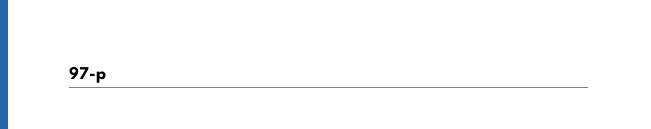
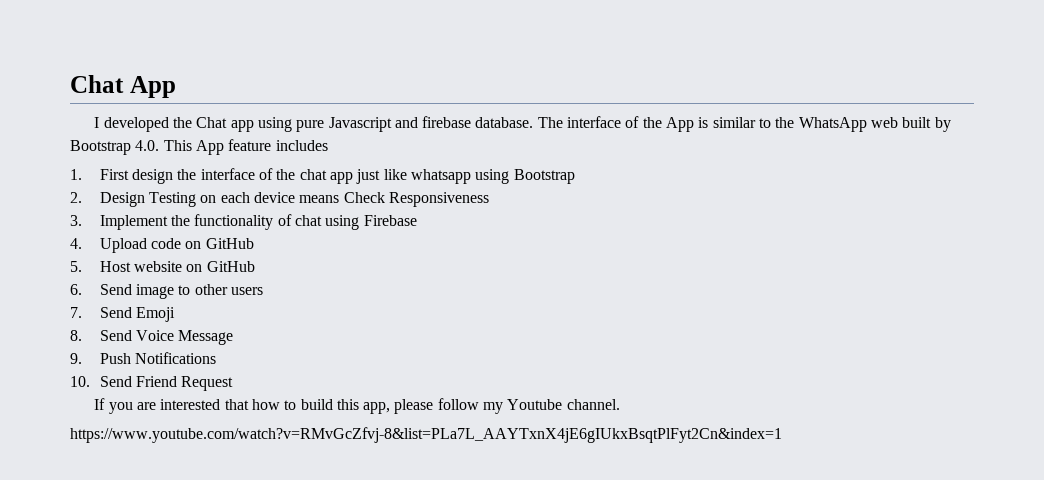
- 97-p
+ Chat App
+ I developed the Chat app using pure Javascript and firebase database. The interface of the App is similar to the WhatsApp web built by Bootstrap 4.0. This App feature includes
+ 1. First design the interface of the chat app just like whatsapp using Bootstrap
+ 2. Design Testing on each device means Check Responsiveness
+ 3. Implement the functionality of chat using Firebase
+ 4. Upload code on GitHub
+ 5. Host website on GitHub
+ 6. Send image to other users
+ 7. Send Emoji
+ 8. Send Voice Message
+ 9. Push Notifications
+ 10. Send Friend Request
+ If you are interested that how to build this app, please follow my Youtube channel.
+ https://www.youtube.com/watch?v=RMvGcZfvj-8&list=PLa7L_AAYTxnX4jE6gIUkxBsqtPlFyt2Cn&index=1

